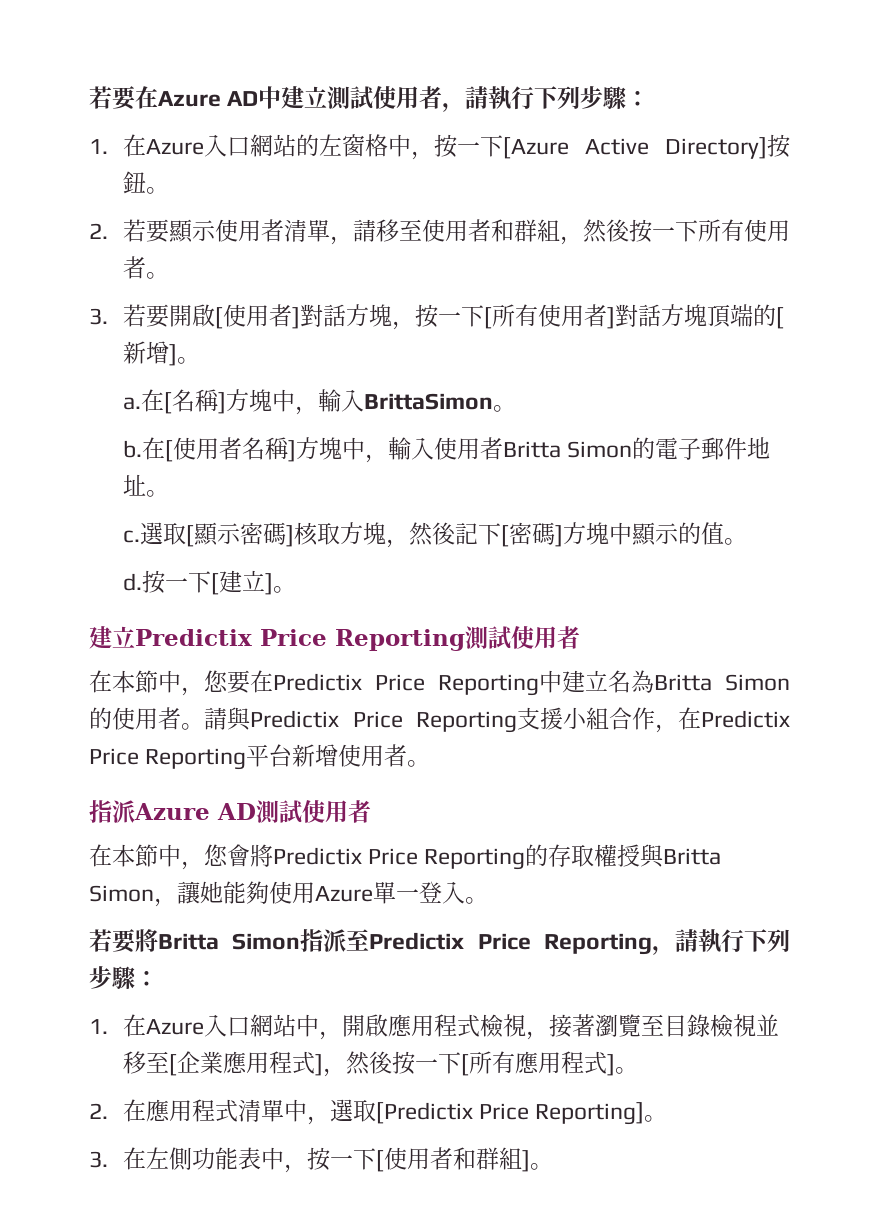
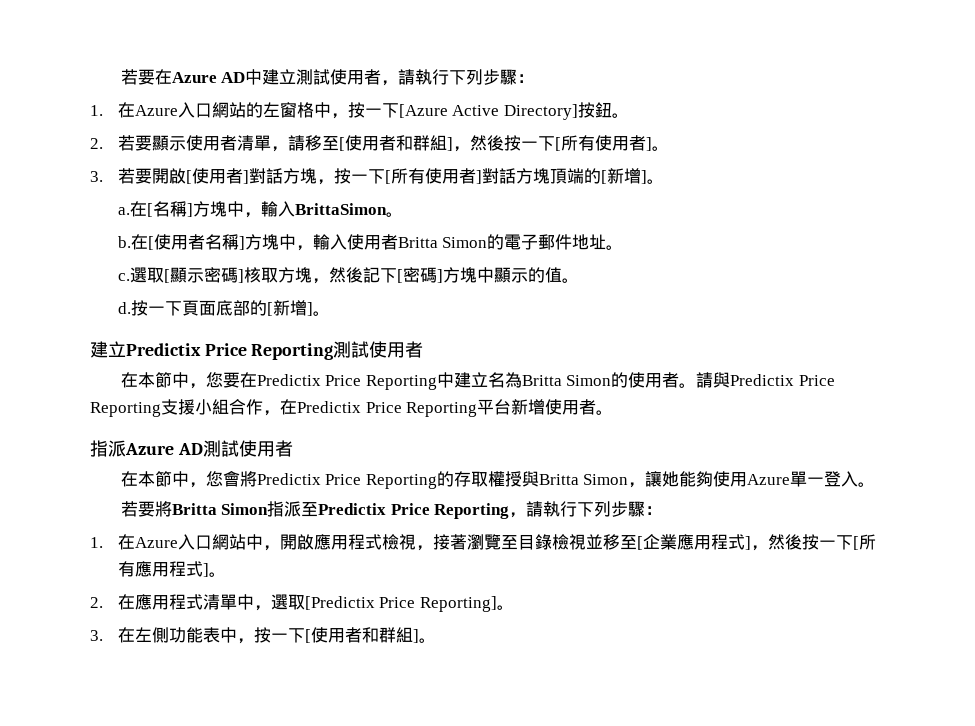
- 2.若要顯示使用者清單，請移至使用者和群組，然後按一下所有使用者。
+ 2.若要顯示使用者清單，請移至[使用者和群組]，然後按一下[所有使用者]。
- 按一下[建立]。
+ 按一下頁面底部的[新增]。

